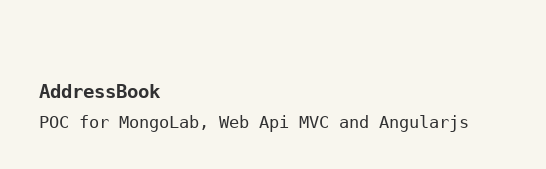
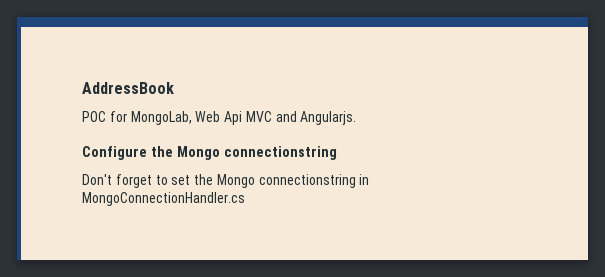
- POC for MongoLab, Web Api MVC and Angularjs
+ POC for MongoLab, Web Api MVC and Angularjs.
+ Configure the Mongo connectionstring
+ Don't forget to set the Mongo connectionstring in MongoConnectionHandler.cs

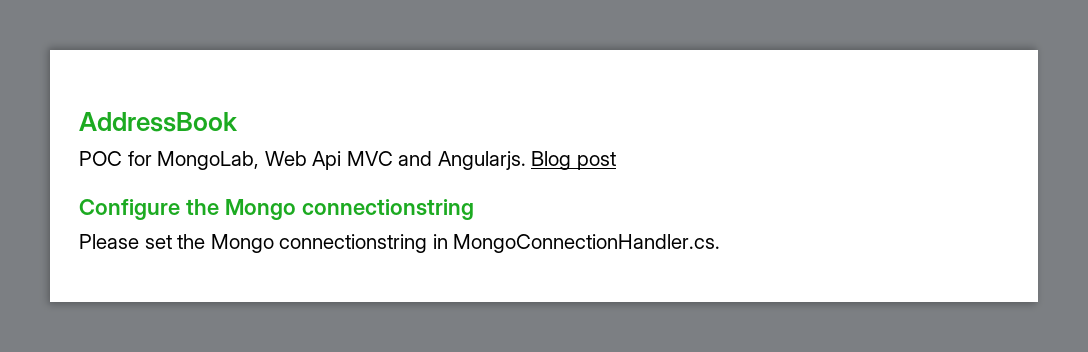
+ Blog post
- Don't forget to set the Mongo connectionstring in MongoConnectionHandler.cs
+ Please set the Mongo connectionstring in MongoConnectionHandler.cs.

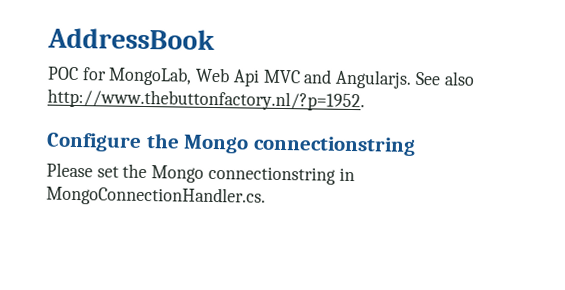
- Blog post
+ See also http://www.thebuttonfactory.nl/?p=1952.

